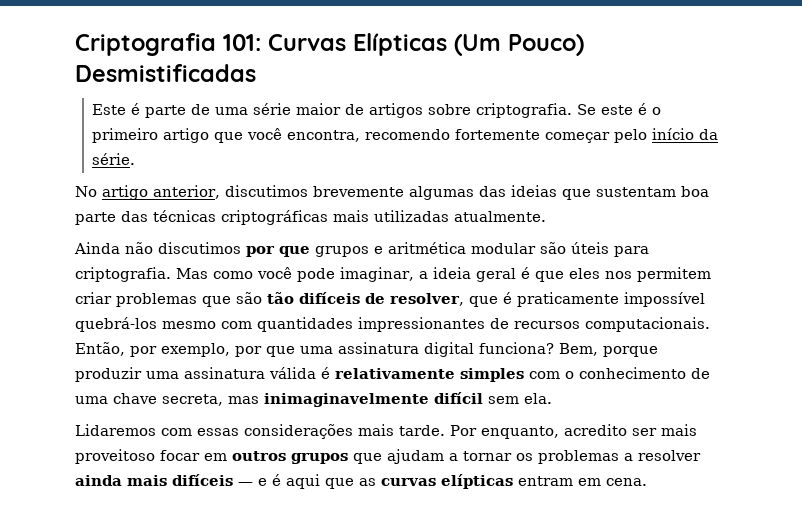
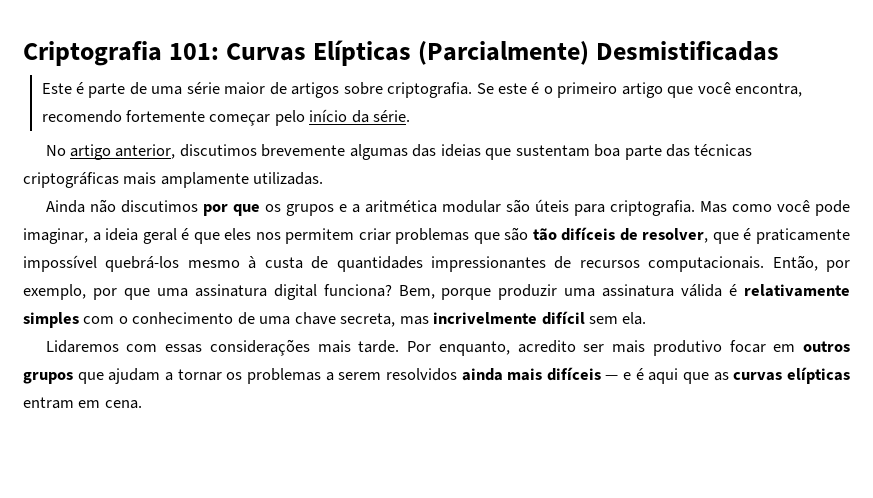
- Criptografia 101: Curvas Elípticas (Um Pouco) Desmistificadas
+ Criptografia 101: Curvas Elípticas (Parcialmente) Desmistificadas
- No artigo anterior, discutimos brevemente algumas das ideias que sustentam boa parte das técnicas criptográficas mais utilizadas atualmente.
+ No artigo anterior, discutimos brevemente algumas das ideias que sustentam boa parte das técnicas criptográficas mais amplamente utilizadas.
- Ainda não discutimos por que grupos e aritmética modular são úteis para criptografia.
+ Ainda não discutimos por que os grupos e a aritmética modular são úteis para criptografia.
- Mas como você pode imaginar, a ideia geral é que eles nos permitem criar problemas que são tão difíceis de resolver, que é praticamente impossível quebrá-los mesmo com quantidades impressionantes de recursos computacionais.
+ Mas como você pode imaginar, a ideia geral é que eles nos permitem criar problemas que são tão difíceis de resolver, que é praticamente impossível quebrá-los mesmo à custa de quantidades impressionantes de recursos computacionais.
- Bem, porque produzir uma assinatura válida é relativamente simples com o conhecimento de uma chave secreta, mas inimaginavelmente difícil sem ela.
+ Bem, porque produzir uma assinatura válida é relativamente simples com o conhecimento de uma chave secreta, mas incrivelmente difícil sem ela.
- Por enquanto, acredito ser mais proveitoso focar em outros grupos que ajudam a tornar os problemas a resolver ainda mais difíceis — e é aqui que as curvas elípticas entram em cena.
+ Por enquanto, acredito ser mais produtivo focar em outros grupos que ajudam a tornar os problemas a serem resolvidos ainda mais difíceis — e é aqui que as curvas elípticas entram em cena.

